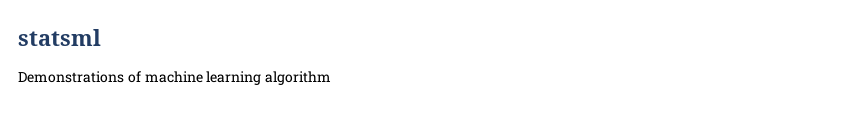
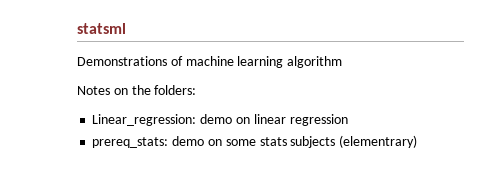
+ Notes on the folders:
+ Linear_regression: demo on linear regression
+ prereq_stats: demo on some stats subjects (elementrary)

